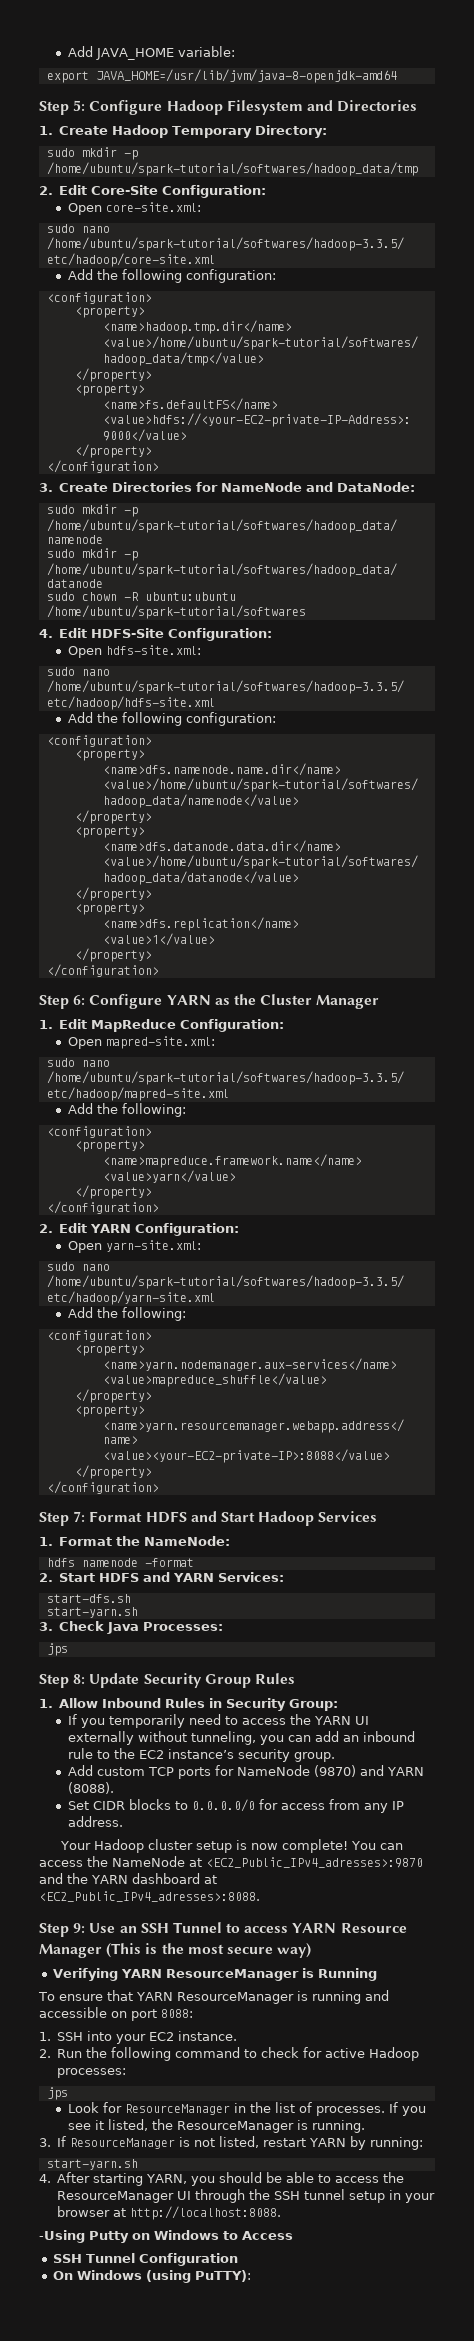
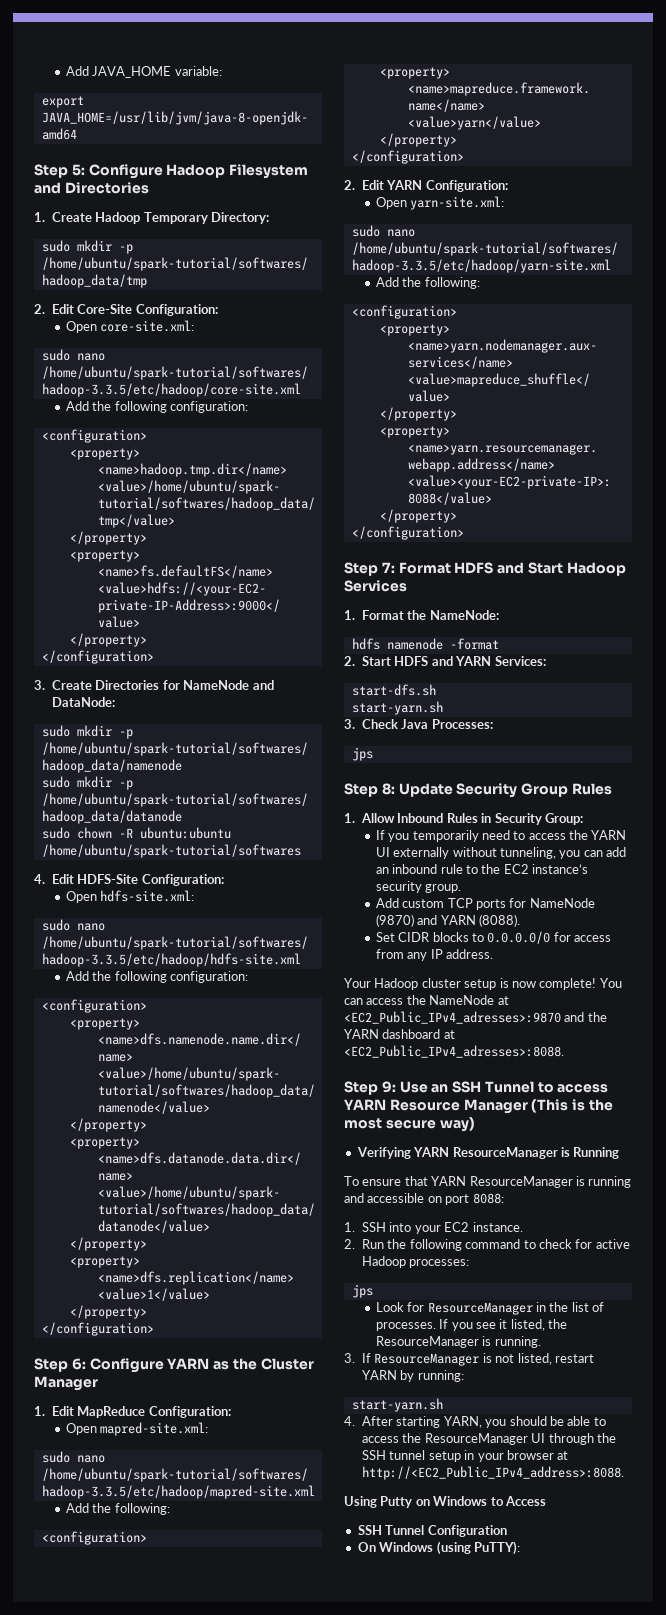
- 4. After starting YARN, you should be able to access the ResourceManager UI through the SSH tunnel setup in your browser at http://localhost:8088.
- -Using Putty on Windows to Access
+ 4. After starting YARN, you should be able to access the ResourceManager UI through the SSH tunnel setup in your browser at http://<EC2_Public_IPv4_address>:8088.
+ Using Putty on Windows to Access

